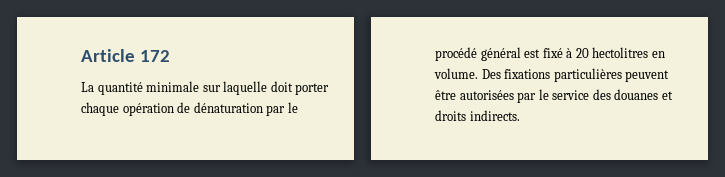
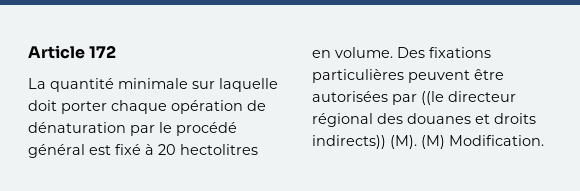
- Des fixations particulières peuvent être autorisées par le service des douanes et droits indirects.
+ Des fixations particulières peuvent être autorisées par ((le directeur régional des douanes et droits indirects)) (M). (M) Modification.

